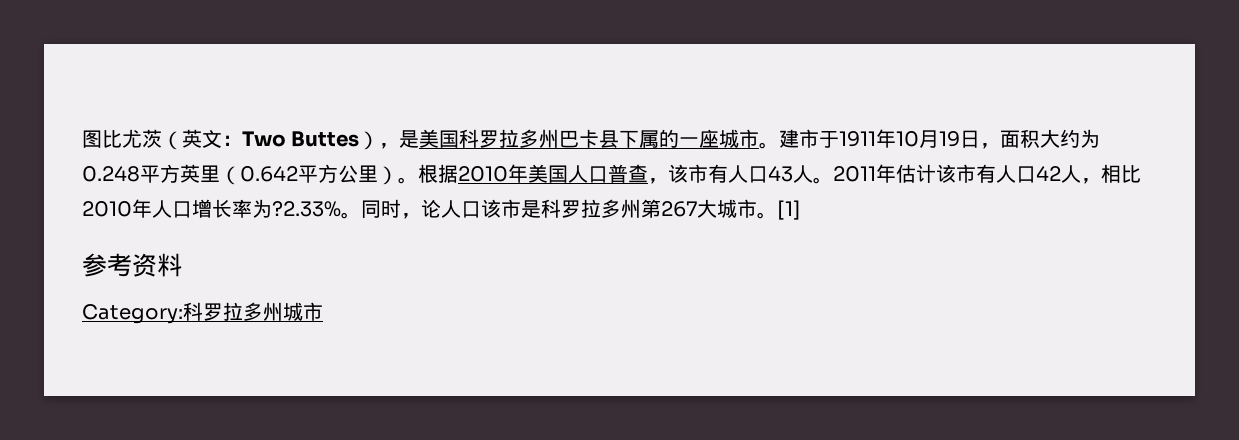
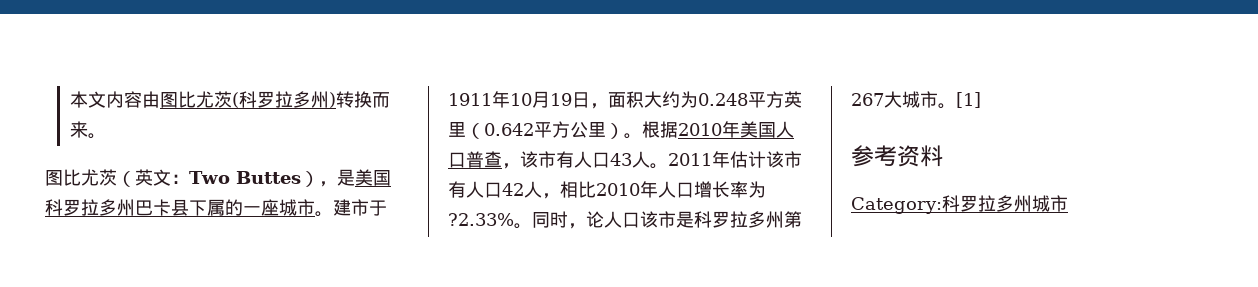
+ 本文内容由图比尤茨(科罗拉多州)转换而来。

